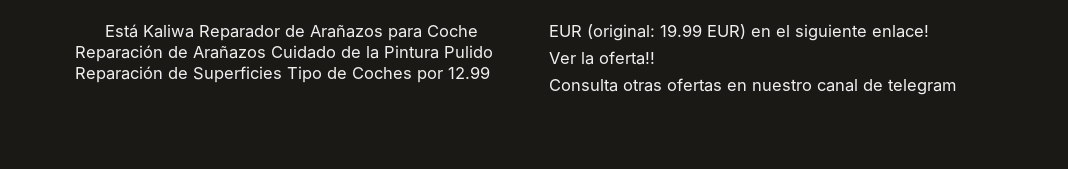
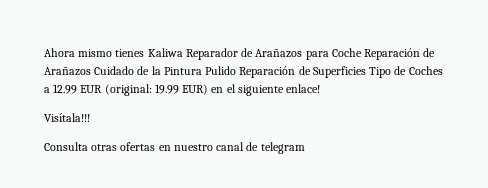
- Está Kaliwa Reparador de Arañazos para Coche Reparación de Arañazos Cuidado de la Pintura Pulido Reparación de Superficies Tipo de Coches por 12.99 EUR (original: 19.99 EUR) en el siguiente enlace!
+ Ahora mismo tienes Kaliwa Reparador de Arañazos para Coche Reparación de Arañazos Cuidado de la Pintura Pulido Reparación de Superficies Tipo de Coches a 12.99 EUR (original: 19.99 EUR) en el siguiente enlace!
- Ver la oferta!!
+ Visítala!!!

